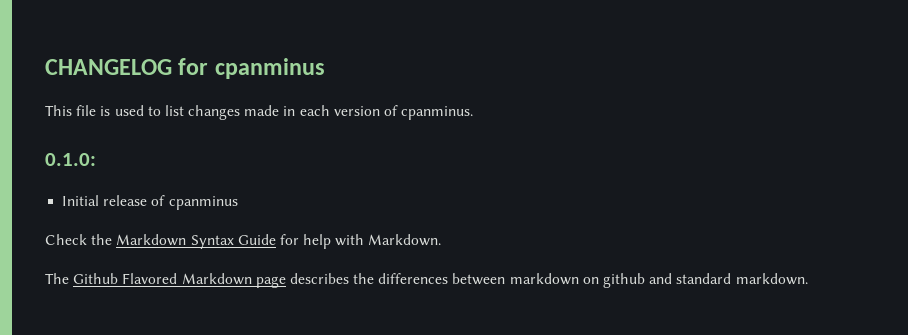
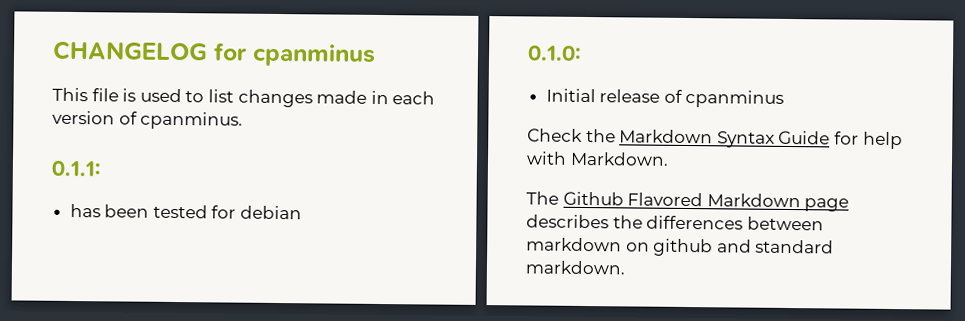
+ 0.1.1:
+ has been tested for debian

